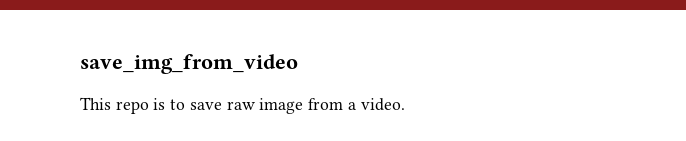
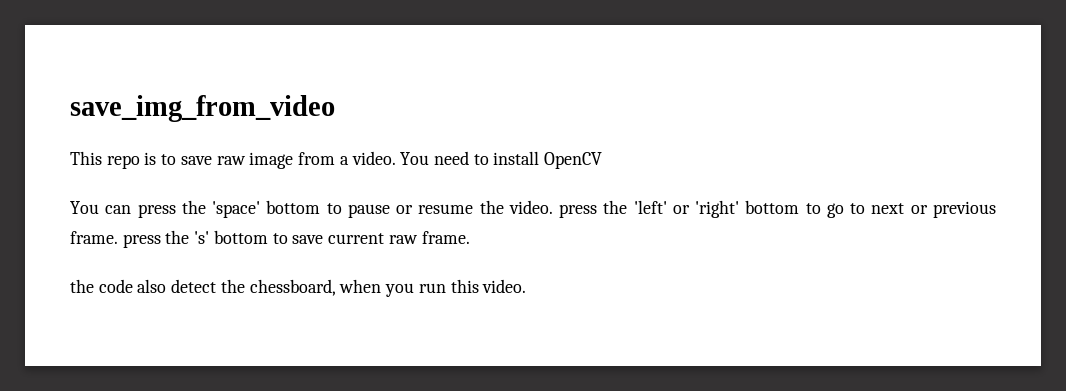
+ You need to install OpenCV
+ You can press the 'space' bottom to pause or resume the video. press the 'left' or 'right' bottom to go to next or previous frame. press the 's' bottom to save current raw frame.
+ the code also detect the chessboard, when you run this video.

